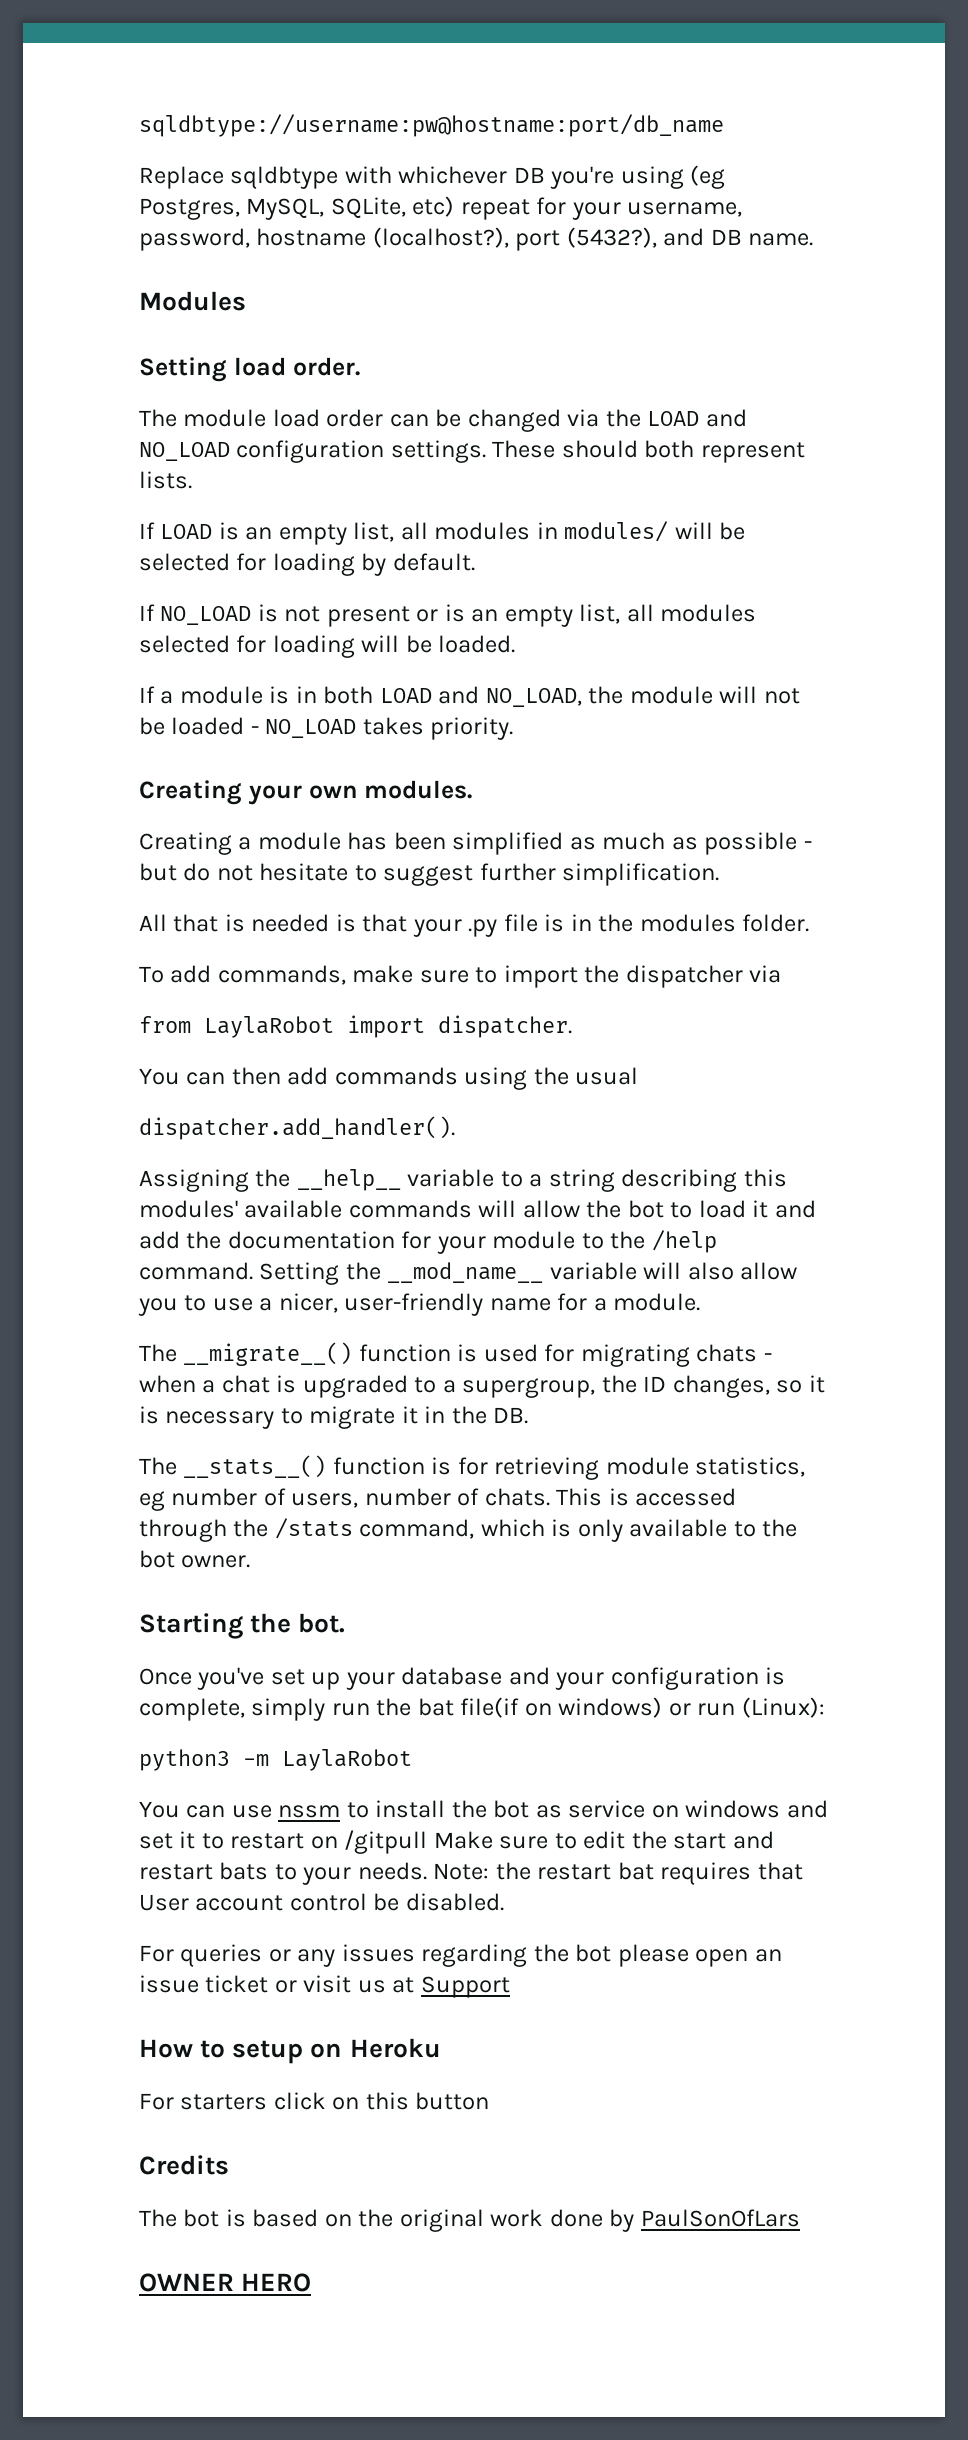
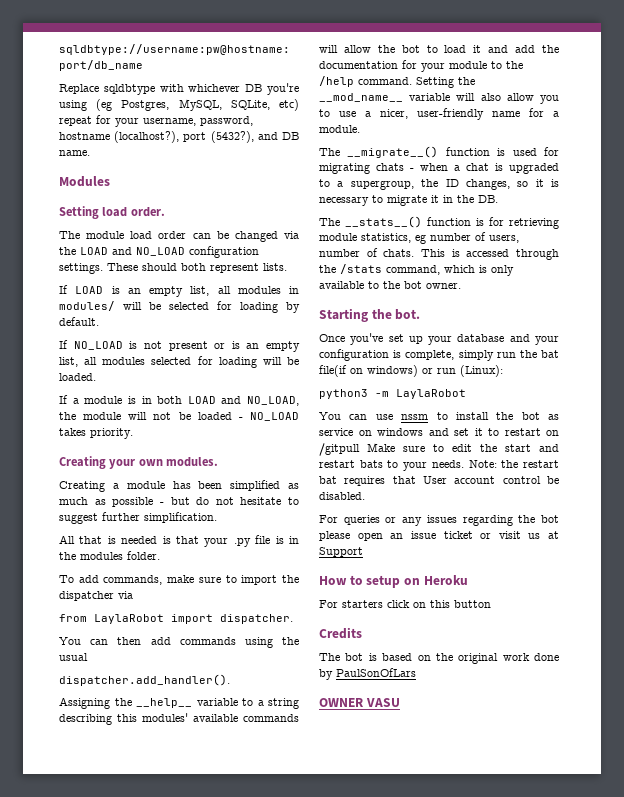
- OWNER HERO
+ OWNER VASU

